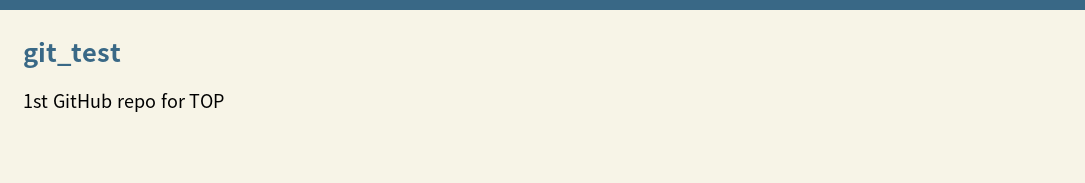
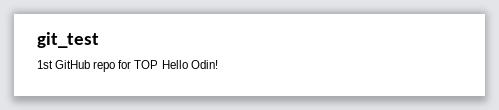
- 1st GitHub repo for TOP
+ 1st GitHub repo for TOP Hello Odin!

